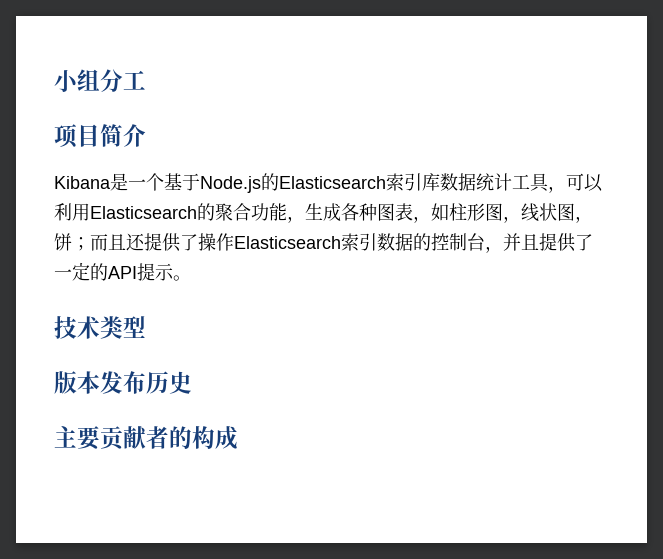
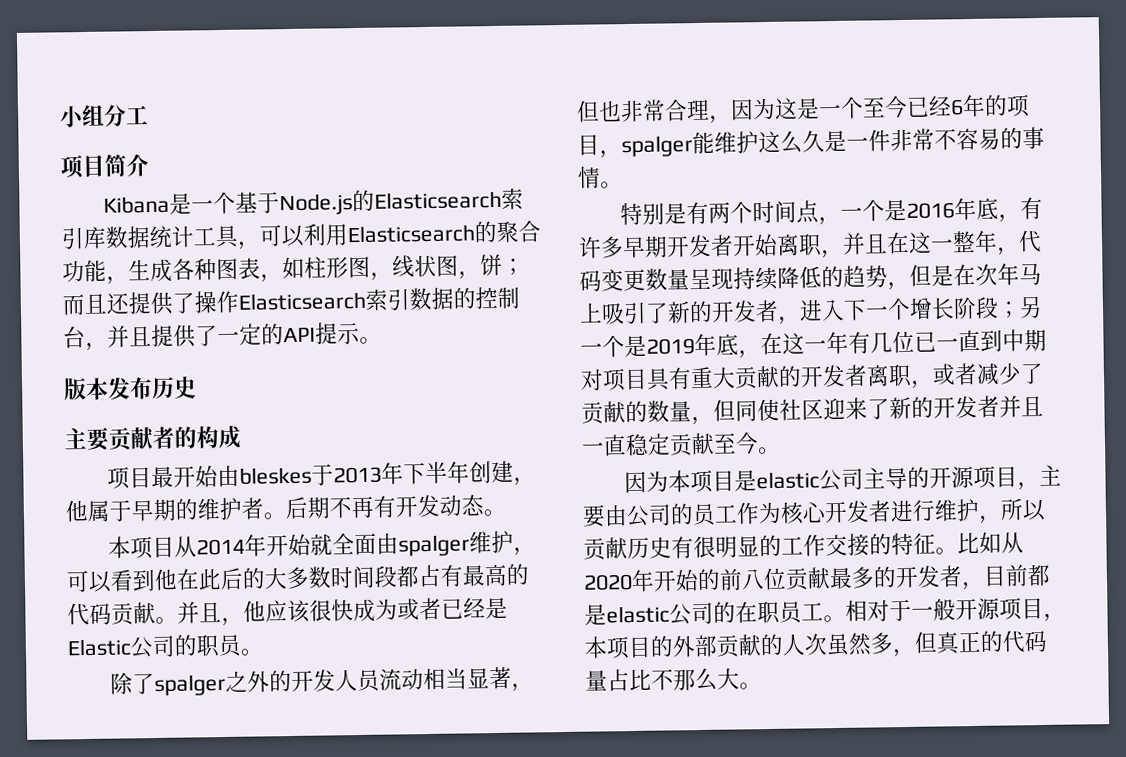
- 技术类型
+ 项目最开始由bleskes于2013年下半年创建，他属于早期的维护者。后期不再有开发动态。
+ 本项目从2014年开始就全面由spalger维护，可以看到他在此后的大多数时间段都占有最高的代码贡献。并且，他应该很快成为或者已经是Elastic公司的职员。
+ 除了spalger之外的开发人员流动相当显著，但也非常合理，因为这是一个至今已经6年的项目，spalger能维护这么久是一件非常不容易的事情。
+ 特别是有两个时间点，一个是2016年底，有许多早期开发者开始离职，并且在这一整年，代码变更数量呈现持续降低的趋势，但是在次年马上吸引了新的开发者，进入下一个增长阶段；另一个是2019年底，在这一年有几位已一直到中期对项目具有重大贡献的开发者离职，或者减少了贡献的数量，但同使社区迎来了新的开发者并且一直稳定贡献至今。
+ 因为本项目是elastic公司主导的开源项目，主要由公司的员工作为核心开发者进行维护，所以贡献历史有很明显的工作交接的特征。比如从2020年开始的前八位贡献最多的开发者，目前都是elastic公司的在职员工。相对于一般开源项目，本项目的外部贡献的人次虽然多，但真正的代码量占比不那么大。

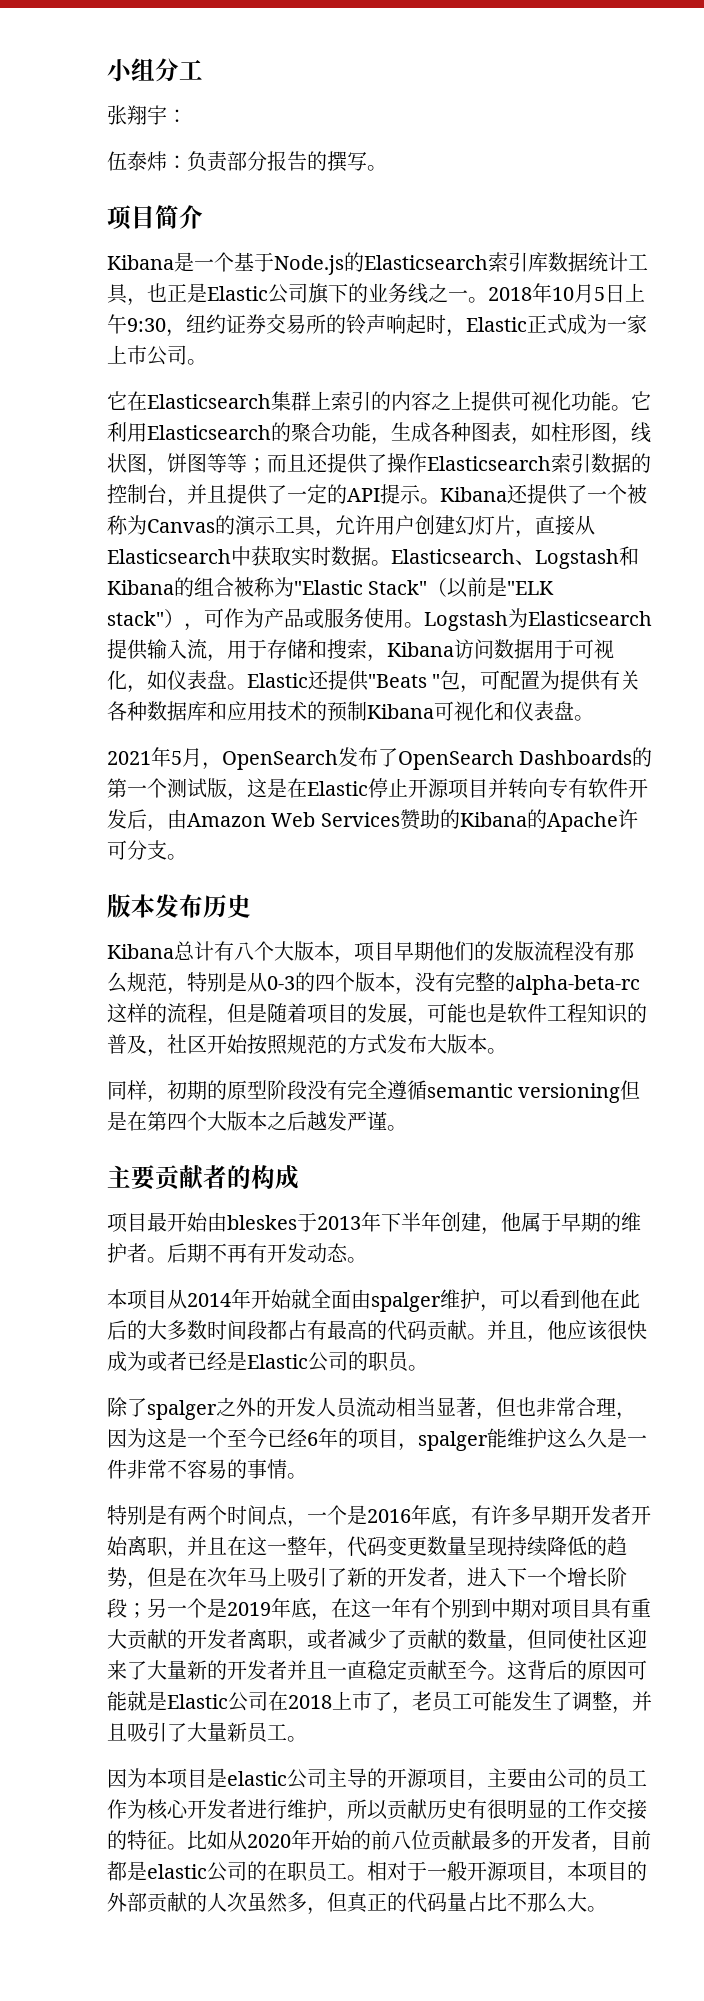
+ 张翔宇：
+ 伍泰炜：负责部分报告的撰写。
- Kibana是一个基于Node.js的Elasticsearch索引库数据统计工具，可以利用Elasticsearch的聚合功能，生成各种图表，如柱形图，线状图，饼；而且还提供了操作Elasticsearch索引数据的控制台，并且提供了一定的API提示。
+ Kibana是一个基于Node.js的Elasticsearch索引库数据统计工具，也正是Elastic公司旗下的业务线之一。2018年10月5日上午9:30，纽约证券交易所的铃声响起时，Elastic正式成为一家上市公司。
+ 它在Elasticsearch集群上索引的内容之上提供可视化功能。它利用Elasticsearch的聚合功能，生成各种图表，如柱形图，线状图，饼图等等；而且还提供了操作Elasticsearch索引数据的控制台，并且提供了一定的API提示。Kibana还提供了一个被称为Canvas的演示工具，允许用户创建幻灯片，直接从Elasticsearch中获取实时数据。Elasticsearch、Logstash和Kibana的组合被称为"Elastic Stack"（以前是"ELK stack"），可作为产品或服务使用。Logstash为Elasticsearch提供输入流，用于存储和搜索，Kibana访问数据用于可视化，如仪表盘。Elastic还提供"Beats "包，可配置为提供有关各种数据库和应用技术的预制Kibana可视化和仪表盘。
+ 2021年5月，OpenSearch发布了OpenSearch Dashboards的第一个测试版，这是在Elastic停止开源项目并转向专有软件开发后，由Amazon Web Services赞助的Kibana的Apache许可分支。
  版本发布历史
+ Kibana总计有八个大版本，项目早期他们的发版流程没有那么规范，特别是从0-3的四个版本，没有完整的alpha-beta-rc这样的流程，但是随着项目的发展，可能也是软件工程知识的普及，社区开始按照规范的方式发布大版本。
+ 同样，初期的原型阶段没有完全遵循semantic versioning但是在第四个大版本之后越发严谨。
- 另一个是2019年底，在这一年有几位已一直到中期对项目具有重大贡献的开发者离职，或者减少了贡献的数量，但同使社区迎来了新的开发者并且一直稳定贡献至今。
+ 另一个是2019年底，在这一年有个别到中期对项目具有重大贡献的开发者离职，或者减少了贡献的数量，但同使社区迎来了大量新的开发者并且一直稳定贡献至今。这背后的原因可能就是Elastic公司在2018上市了，老员工可能发生了调整，并且吸引了大量新员工。

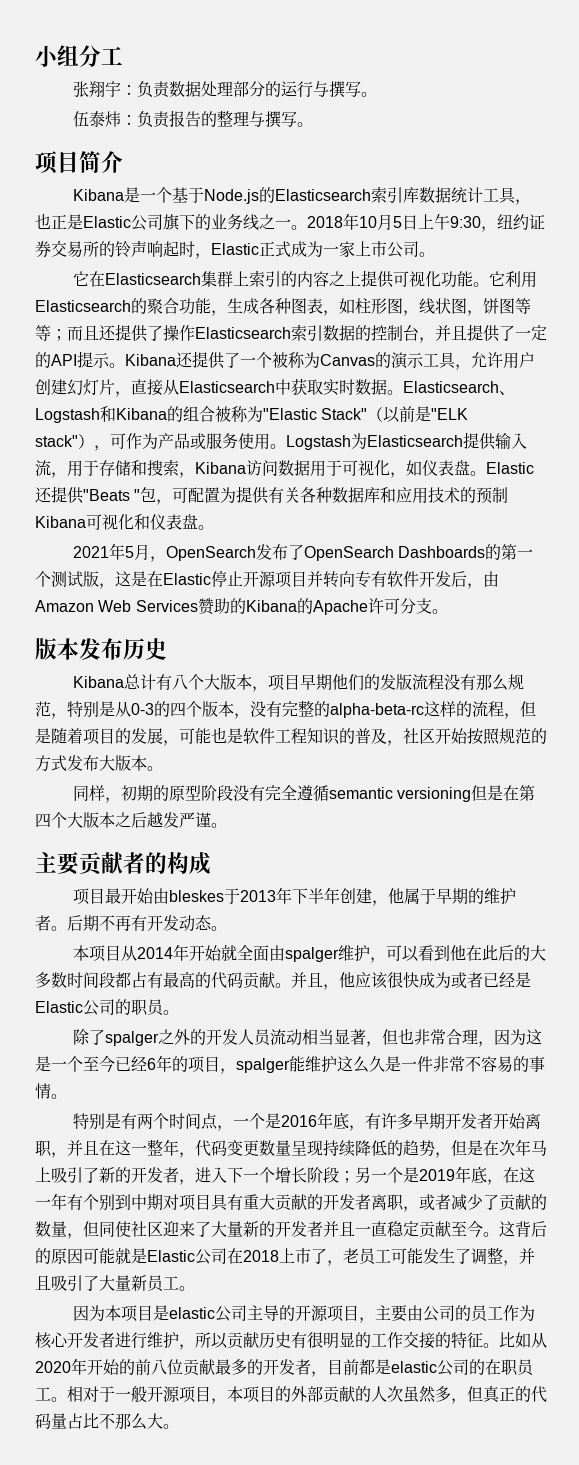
- 张翔宇：
+ 张翔宇：负责数据处理部分的运行与撰写。
- 伍泰炜：负责部分报告的撰写。
+ 伍泰炜：负责报告的整理与撰写。

